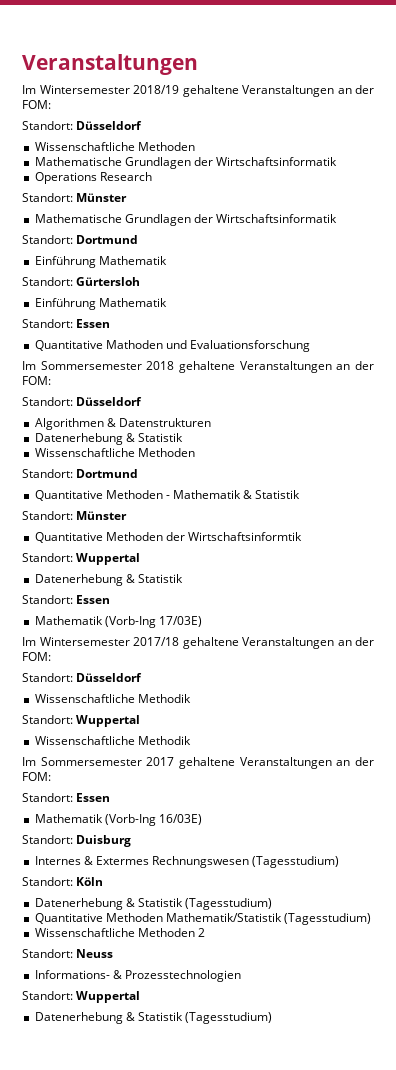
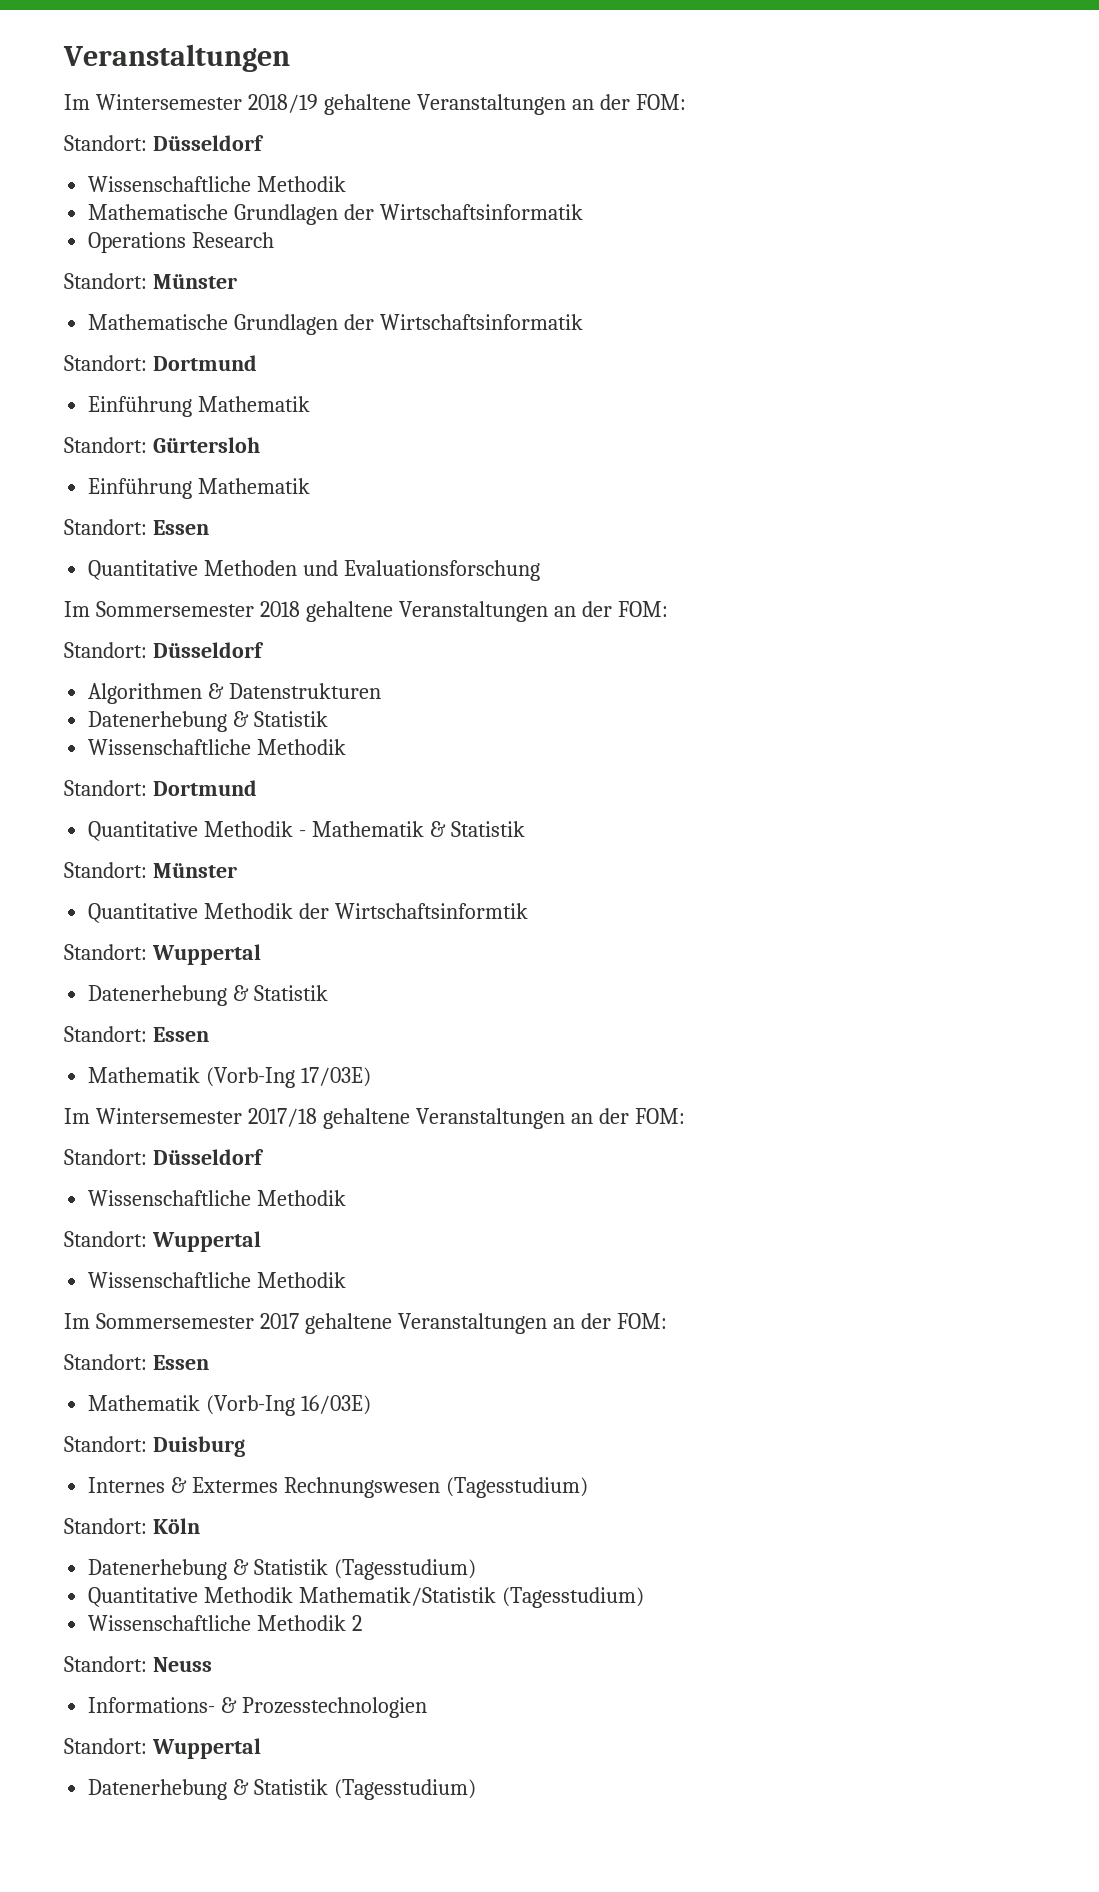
  Im Wintersemester 2018/19 gehaltene Veranstaltungen an der FOM:
  Standort: Düsseldorf
- Wissenschaftliche Methoden
+ Wissenschaftliche Methodik
- Quantitative Mathoden und Evaluationsforschung
+ Quantitative Methoden und Evaluationsforschung
  Algorithmen & Datenstrukturen
  Datenerhebung & Statistik
- Wissenschaftliche Methoden
+ Wissenschaftliche Methodik
- Quantitative Methoden - Mathematik & Statistik
+ Quantitative Methodik - Mathematik & Statistik
- Quantitative Methoden der Wirtschaftsinformtik
+ Quantitative Methodik der Wirtschaftsinformtik
- Quantitative Methoden Mathematik/Statistik (Tagesstudium)
+ Quantitative Methodik Mathematik/Statistik (Tagesstudium)
- Wissenschaftliche Methoden 2
+ Wissenschaftliche Methodik 2

